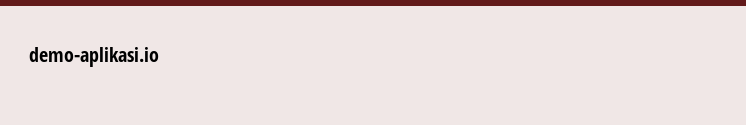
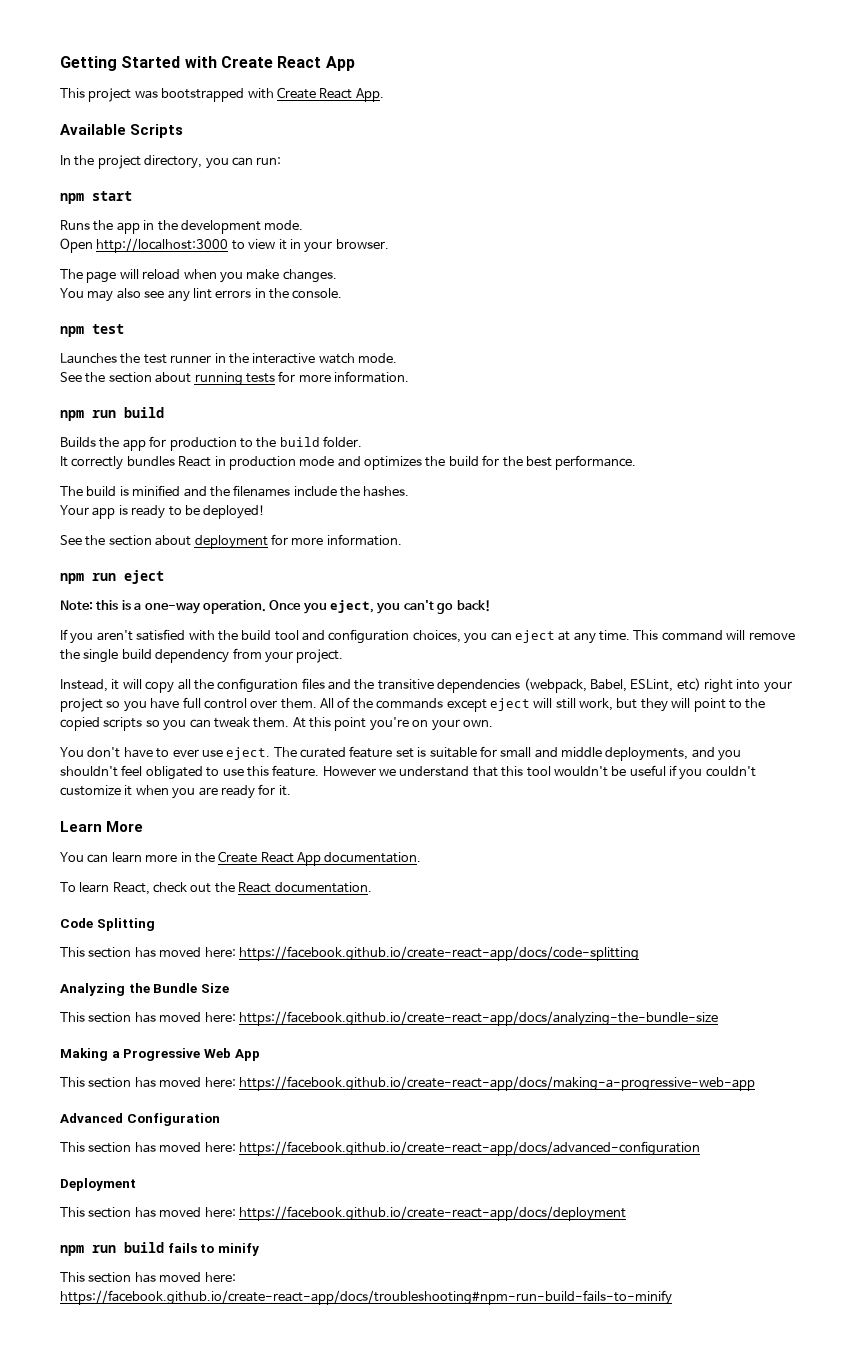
- demo-aplikasi.io
+ Getting Started with Create React App
+ This project was bootstrapped with Create React App.
+ Available Scripts
+ In the project directory, you can run:
+ npm start
+ Runs the app in the development mode.
+ Open http://localhost:3000 to view it in your browser.
+ The page will reload when you make changes.
+ You may also see any lint errors in the console.
+ npm test
+ Launches the test runner in the interactive watch mode.
+ See the section about running tests for more information.
+ npm run build
+ Builds the app for production to the build folder.
+ It correctly bundles React in production mode and optimizes the build for the best performance.
+ The build is minified and the filenames include the hashes.
+ Your app is ready to be deployed!
+ See the section about deployment for more information.
+ npm run eject
+ Note: this is a one-way operation. Once you eject, you can't go back!
+ If you aren't satisfied with the build tool and configuration choices, you can eject at any time. This command will remove the single build dependency from your project.
+ Instead, it will copy all the configuration files and the transitive dependencies (webpack, Babel, ESLint, etc) right into your project so you have full control over them. All of the commands except eject will still work, but they will point to the copied scripts so you can tweak them. At this point you're on your own.
+ You don't have to ever use eject. The curated feature set is suitable for small and middle deployments, and you shouldn't feel obligated to use this feature. However we understand that this tool wouldn't be useful if you couldn't customize it when you are ready for it.
+ Learn More
+ You can learn more in the Create React App documentation.
+ To learn React, check out the React documentation.
+ Code Splitting
+ This section has moved here: https://facebook.github.io/create-react-app/docs/code-splitting
+ Analyzing the Bundle Size
+ This section has moved here: https://facebook.github.io/create-react-app/docs/analyzing-the-bundle-size
+ Making a Progressive Web App
+ This section has moved here: https://facebook.github.io/create-react-app/docs/making-a-progressive-web-app
+ Advanced Configuration
+ This section has moved here: https://facebook.github.io/create-react-app/docs/advanced-configuration
+ Deployment
+ This section has moved here: https://facebook.github.io/create-react-app/docs/deployment
+ npm run build fails to minify
+ This section has moved here: https://facebook.github.io/create-react-app/docs/troubleshooting#npm-run-build-fails-to-minify

